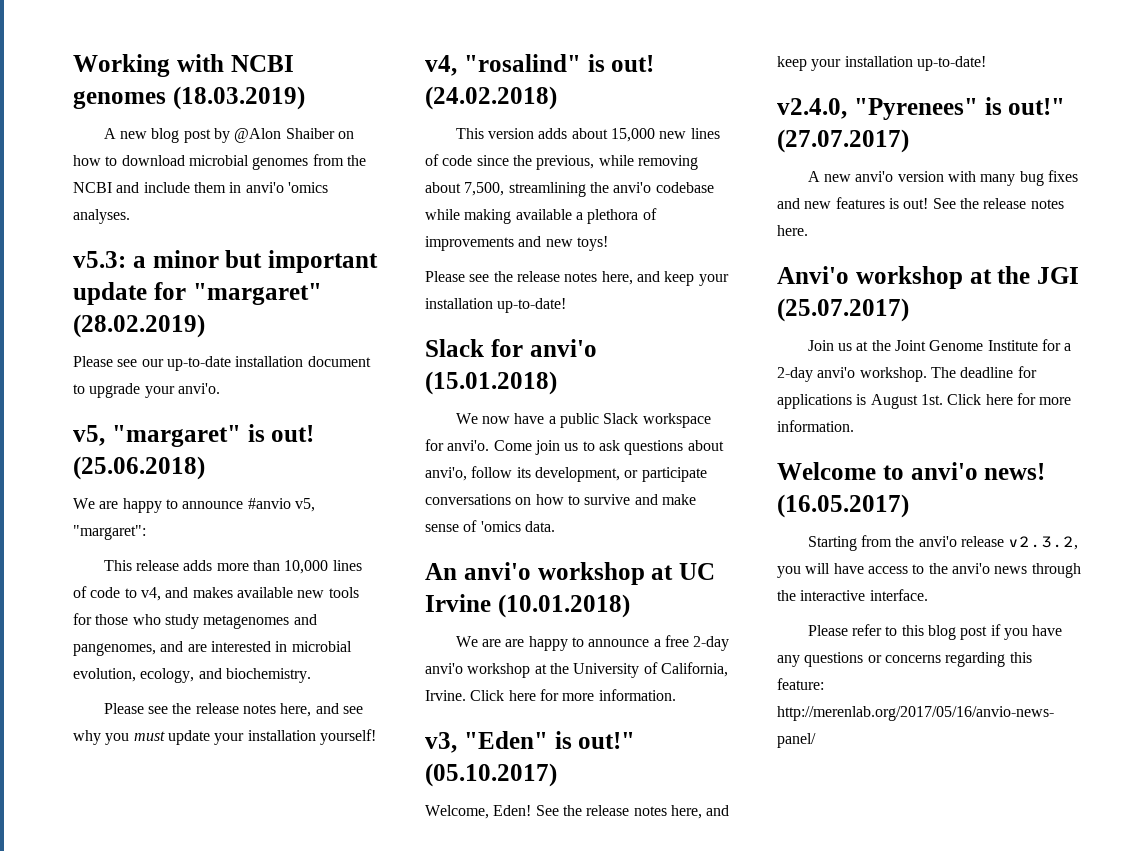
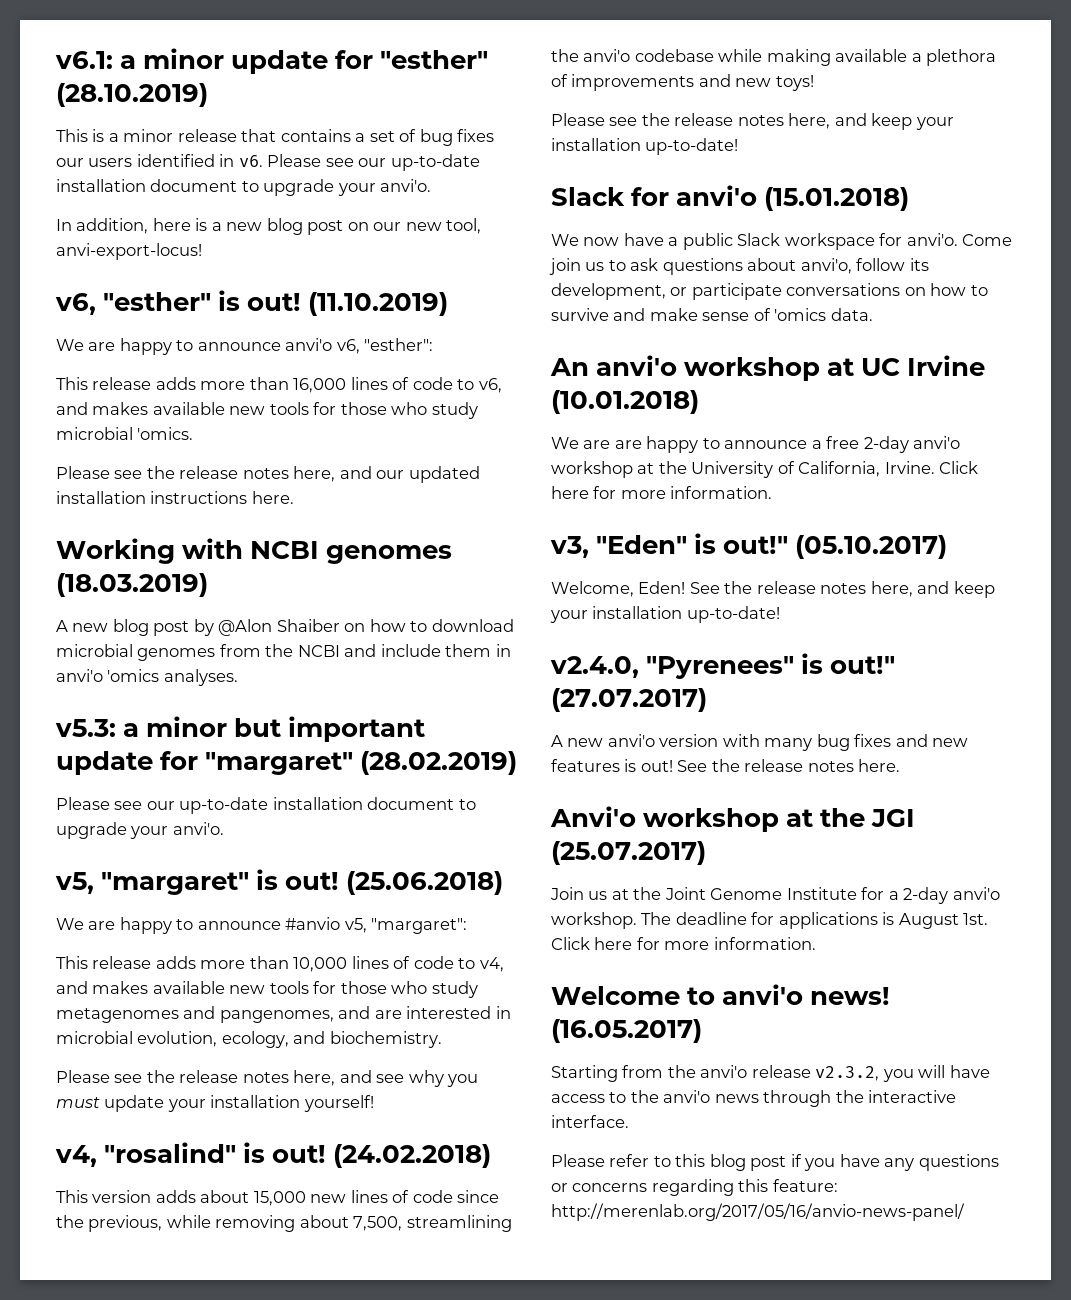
+ v6.1: a minor update for "esther" (28.10.2019)
+ This is a minor release that contains a set of bug fixes our users identified in v6. Please see our up-to-date installation document to upgrade your anvi'o.
+ In addition, here is a new blog post on our new tool, anvi-export-locus!
+ v6, "esther" is out! (11.10.2019)
+ We are happy to announce anvi'o v6, "esther":
+ This release adds more than 16,000 lines of code to v6, and makes available new tools for those who study microbial 'omics.
+ Please see the release notes here, and our updated installation instructions here.

